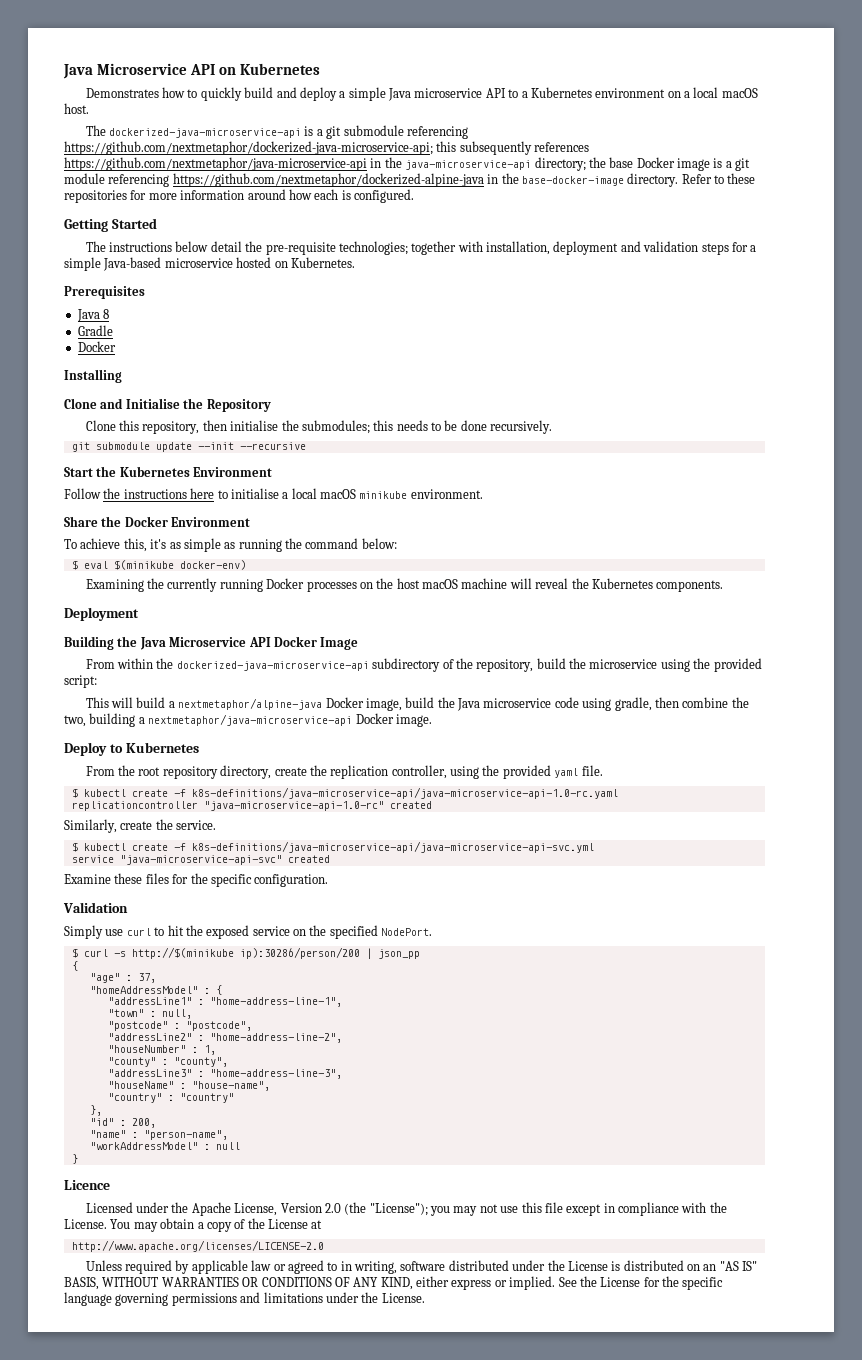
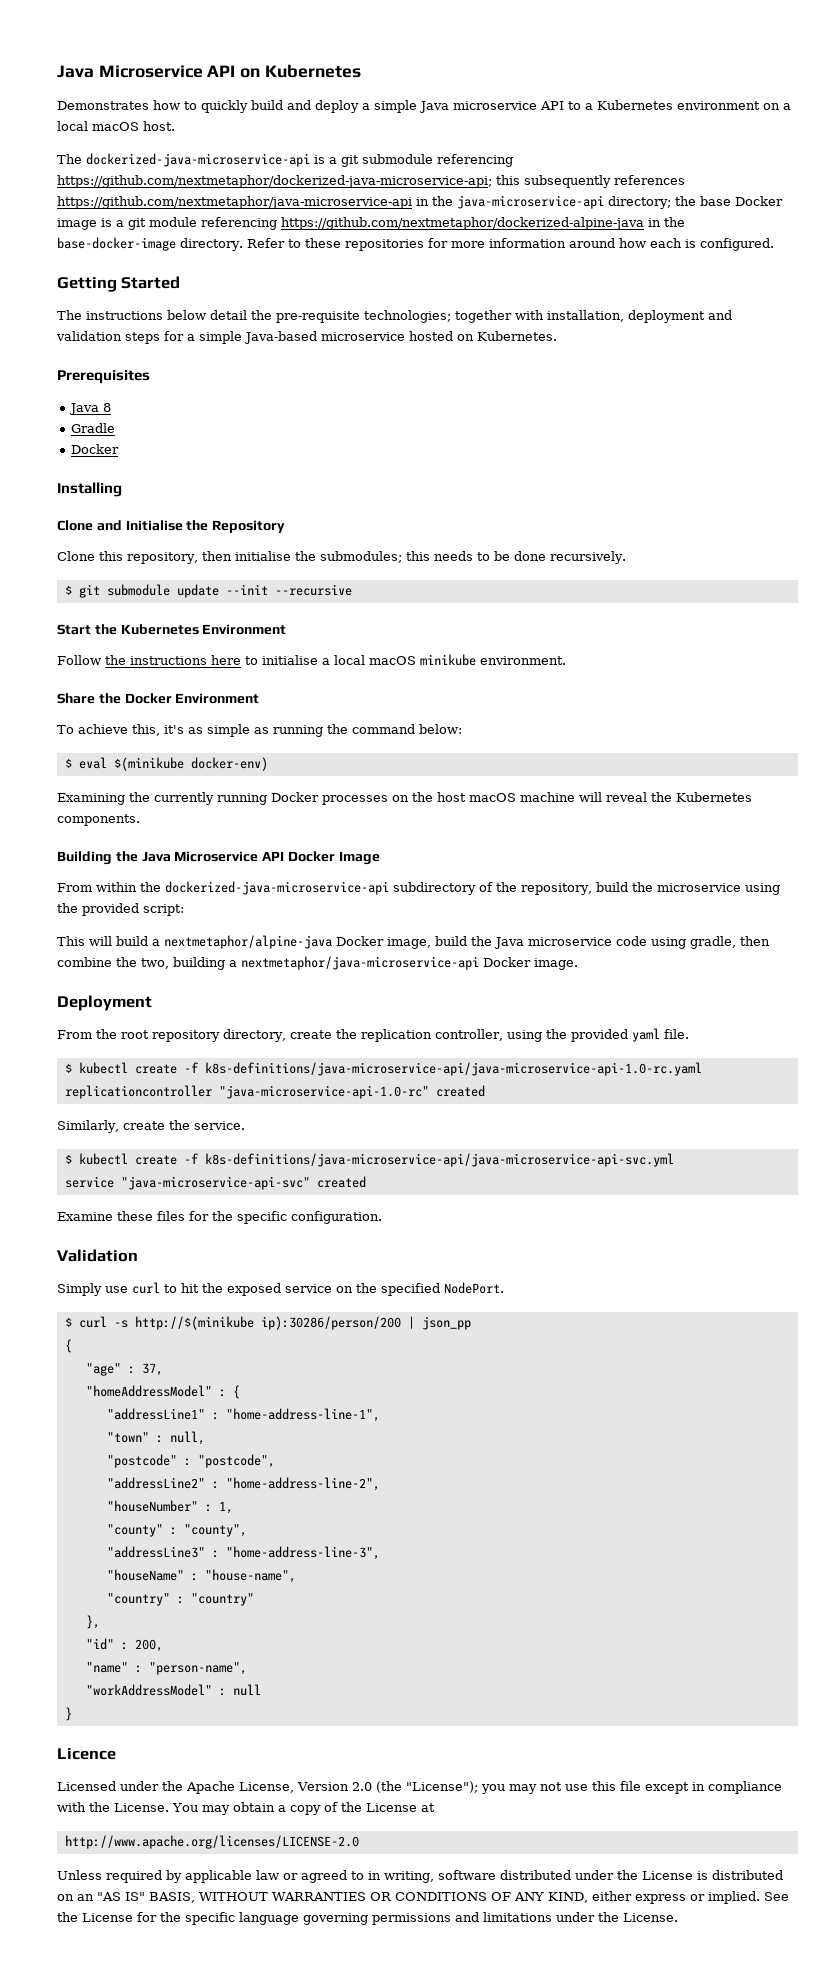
- git submodule update --init --recursive
+ $ git submodule update --init --recursive
- Deployment
- Deploy to Kubernetes
+ Deployment

